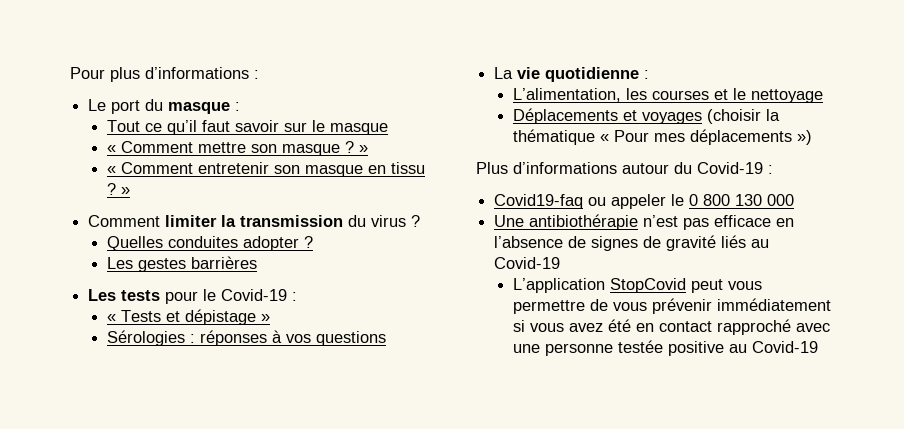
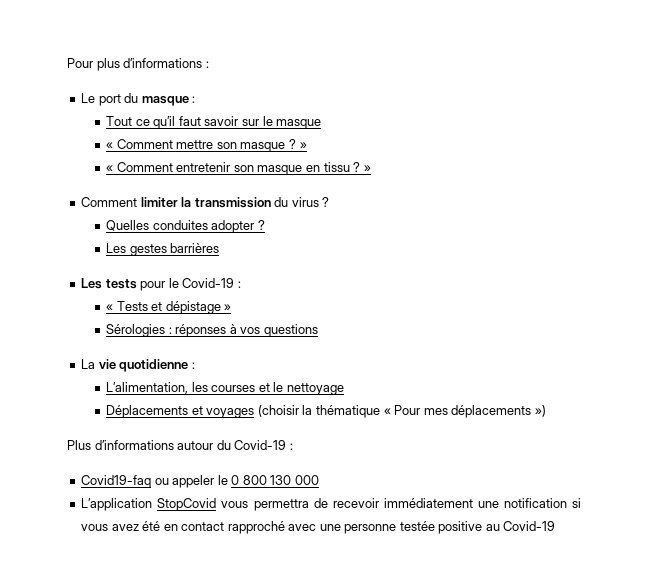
- Une antibiothérapie n’est pas efficace en l’absence de signes de gravité liés au Covid-19
- L’application StopCovid peut vous permettre de vous prévenir immédiatement si vous avez été en contact rapproché avec une personne testée positive au Covid-19
+ L’application StopCovid vous permettra de recevoir immédiatement une notification si vous avez été en contact rapproché avec une personne testée positive au Covid-19

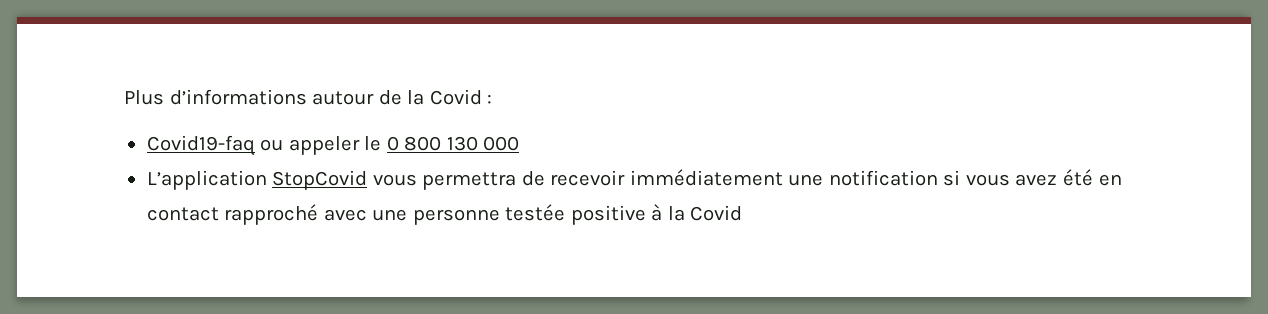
- Pour plus d’informations :
- Le port du masque :
- Tout ce qu’il faut savoir sur le masque
- « Comment mettre son masque ? »
- « Comment entretenir son masque en tissu ? »
- Comment limiter la transmission du virus ?
- Quelles conduites adopter ?
- Les gestes barrières
- Les tests pour le Covid-19 :
- « Tests et dépistage »
- Sérologies : réponses à vos questions
- La vie quotidienne :
- L’alimentation, les courses et le nettoyage
- Déplacements et voyages (choisir la thématique « Pour mes déplacements »)
- Plus d’informations autour du Covid-19 :
+ Plus d’informations autour de la Covid :
- L’application StopCovid vous permettra de recevoir immédiatement une notification si vous avez été en contact rapproché avec une personne testée positive au Covid-19
+ L’application StopCovid vous permettra de recevoir immédiatement une notification si vous avez été en contact rapproché avec une personne testée positive à la Covid

